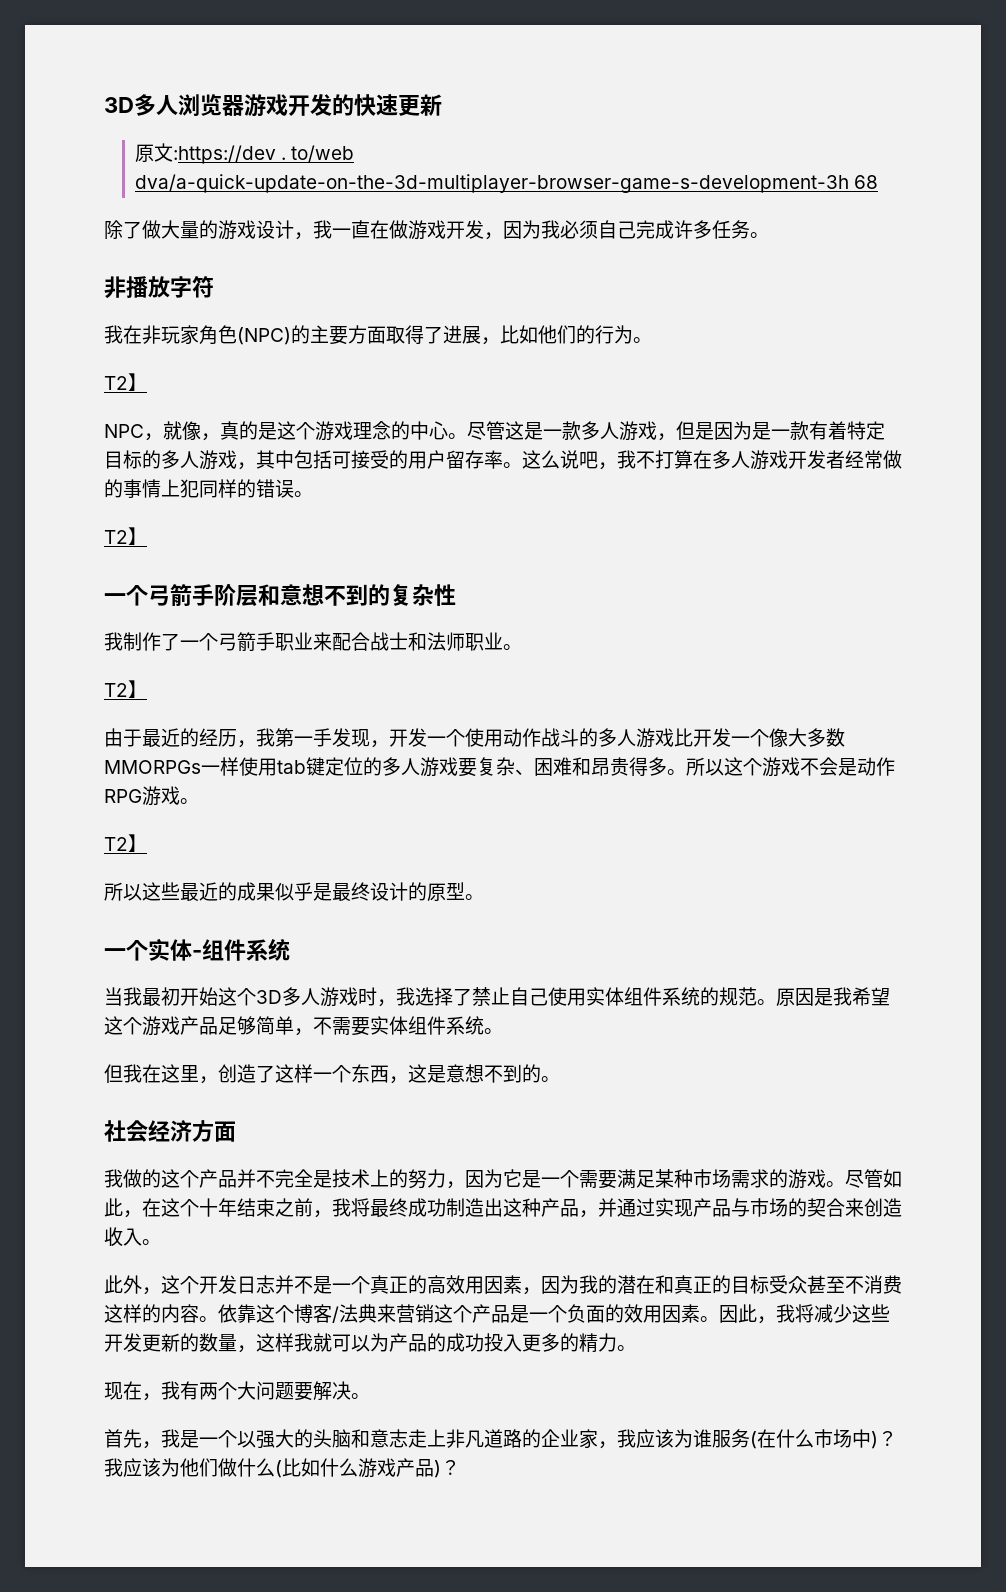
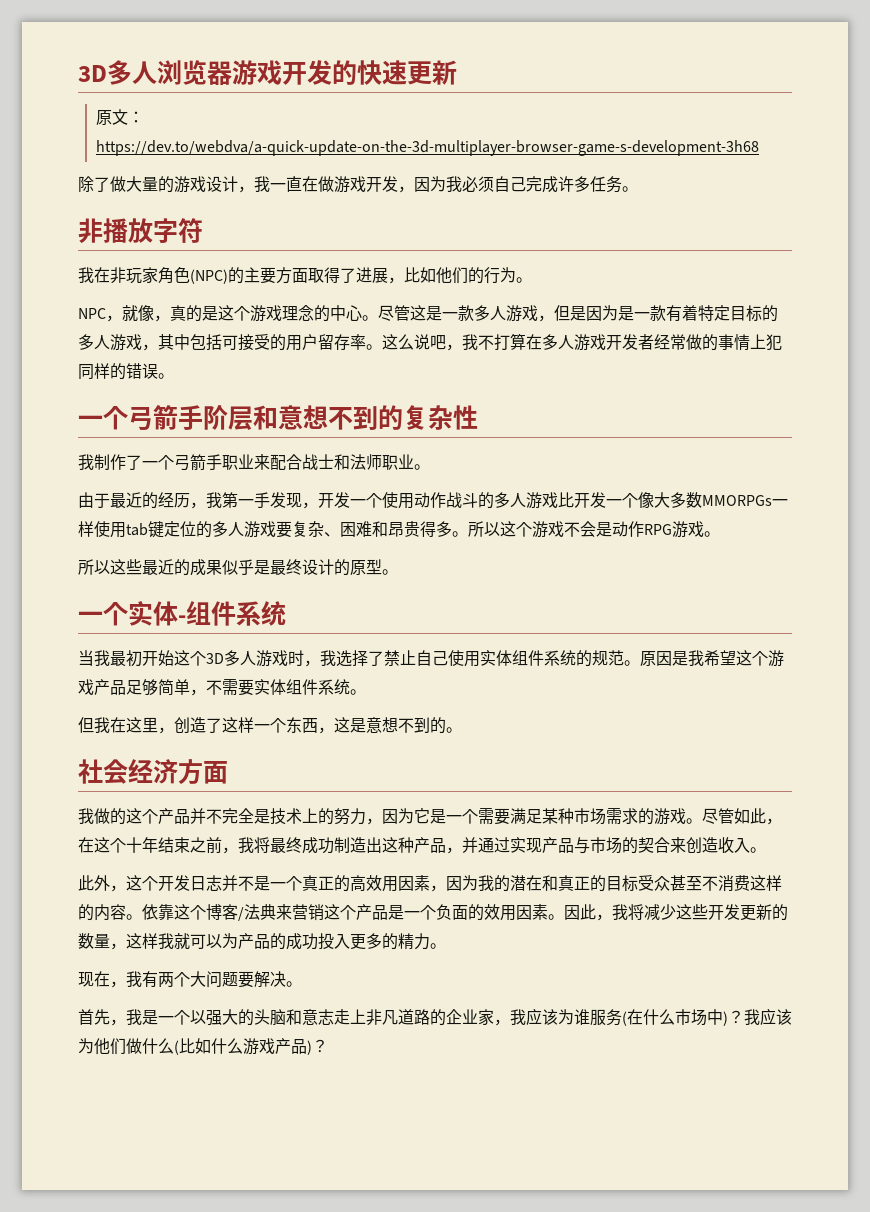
- 原文:https://dev . to/web dva/a-quick-update-on-the-3d-multiplayer-browser-game-s-development-3h 68
+ 原文：https://dev.to/webdva/a-quick-update-on-the-3d-multiplayer-browser-game-s-development-3h68
  我在非玩家角色(NPC)的主要方面取得了进展，比如他们的行为。
- T2】
  这么说吧，我不打算在多人游戏开发者经常做的事情上犯同样的错误。
- T2】
  我制作了一个弓箭手职业来配合战士和法师职业。
- T2】
  所以这个游戏不会是动作RPG游戏。
- T2】

